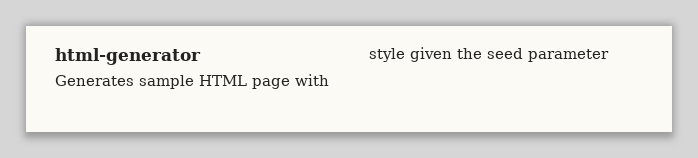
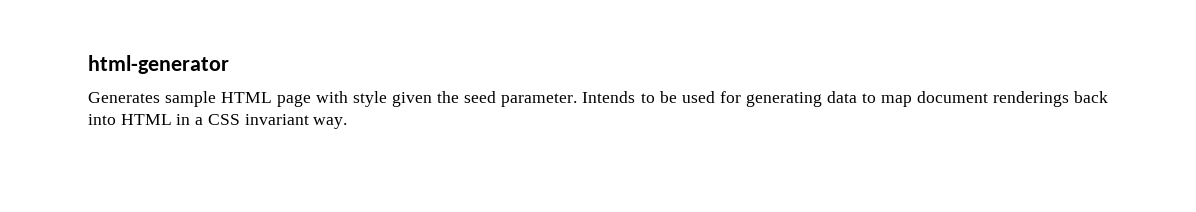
- Generates sample HTML page with style given the seed parameter
+ Generates sample HTML page with style given the seed parameter. Intends to be used for generating data to map document renderings back into HTML in a CSS invariant way.

